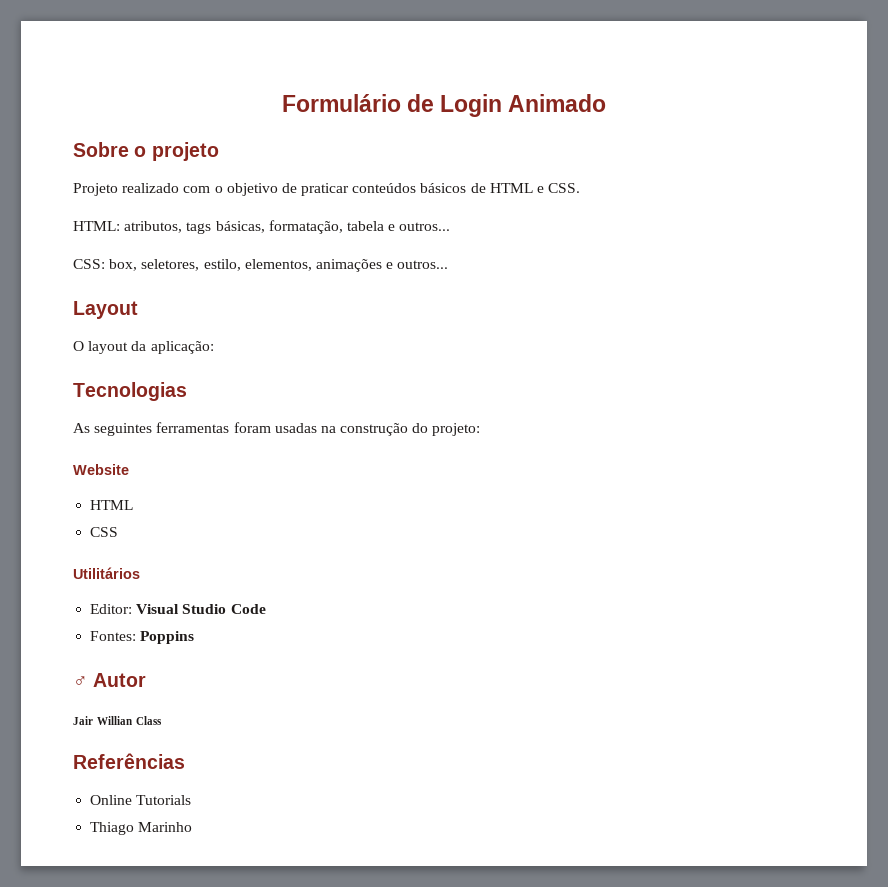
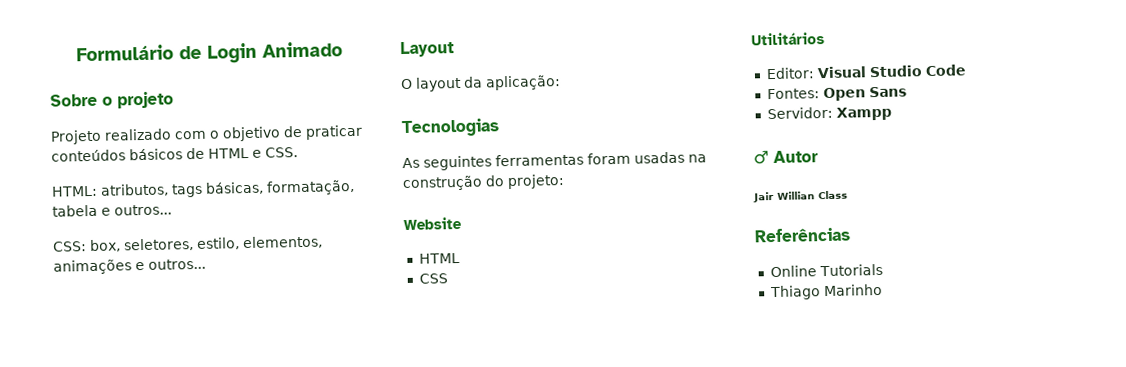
- Fontes: Poppins
+ Fontes: Open Sans
+ Servidor: Xampp

